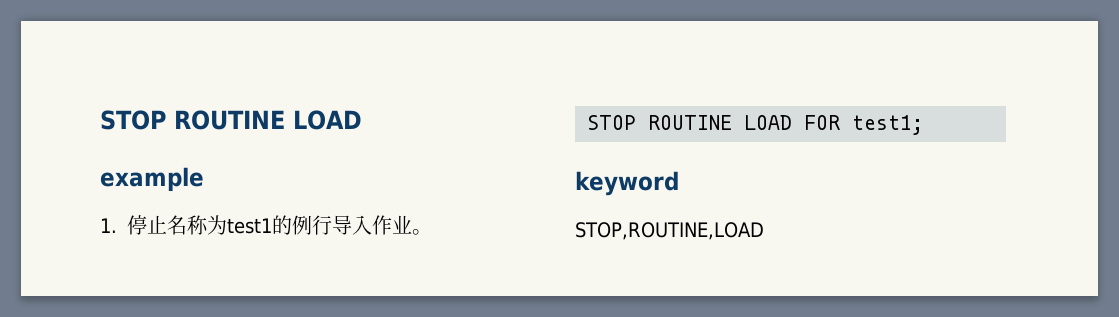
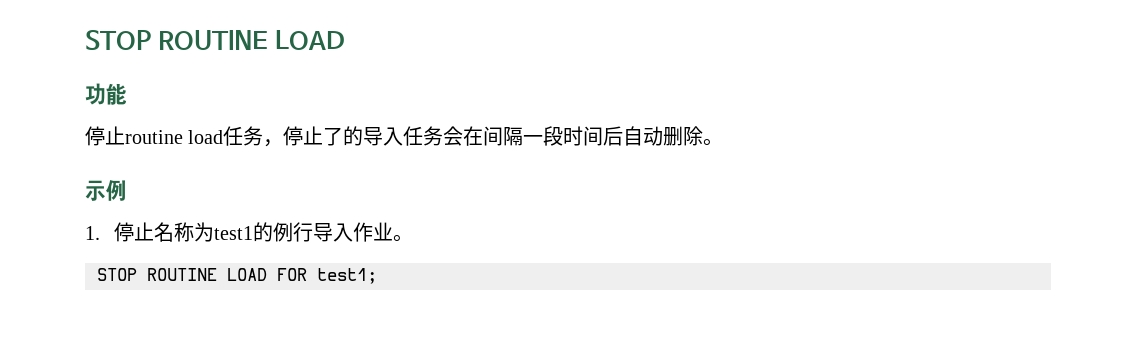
- example
+ 功能
+ 停止routine load任务，停止了的导入任务会在间隔一段时间后自动删除。
+ 示例
- keyword
- STOP,ROUTINE,LOAD

